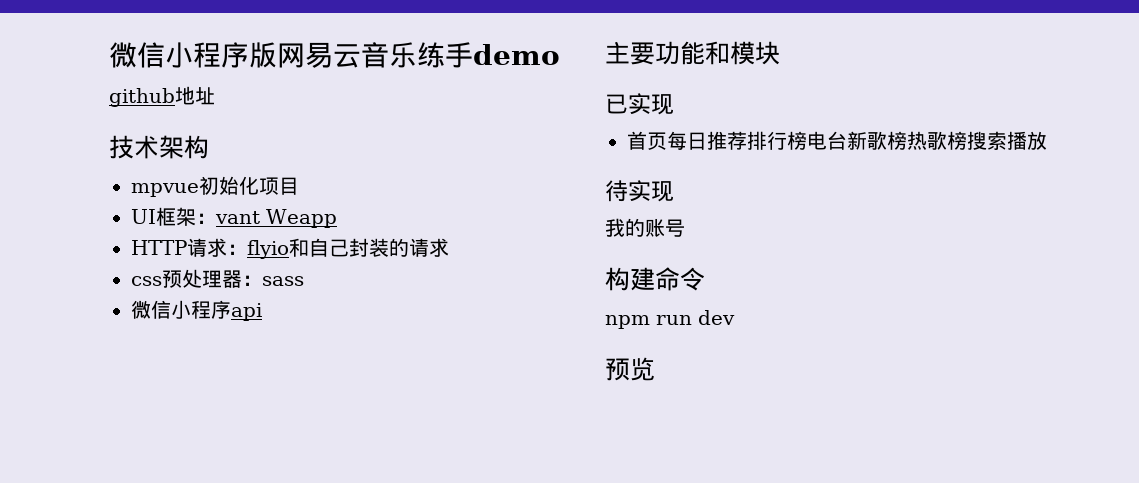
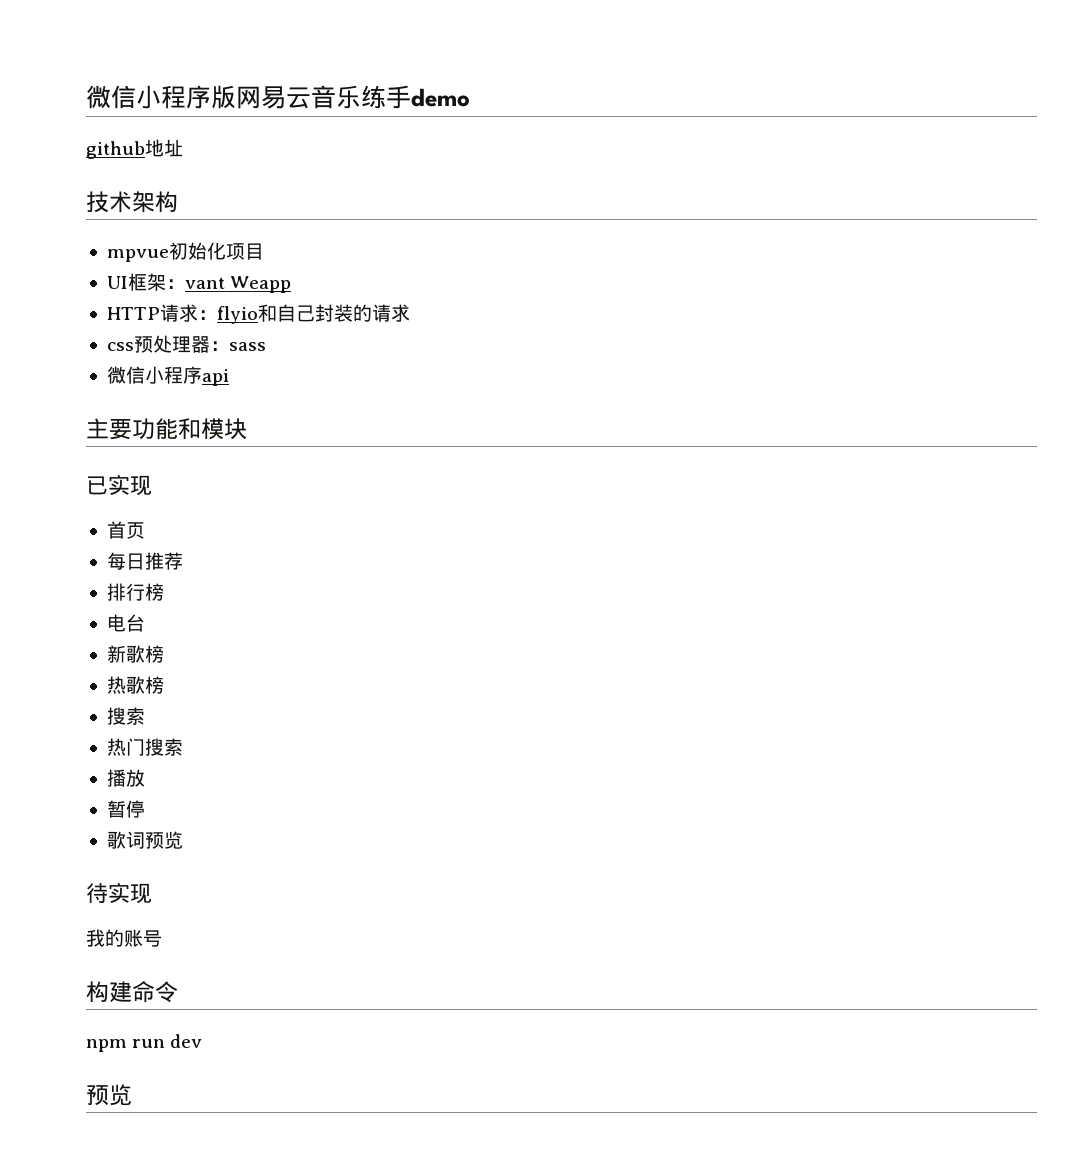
- 首页每日推荐排行榜电台新歌榜热歌榜搜索播放
+ 首页
+ 每日推荐
+ 排行榜
+ 电台
+ 新歌榜
+ 热歌榜
+ 搜索
+ 热门搜索
+ 播放
+ 暂停
+ 歌词预览

